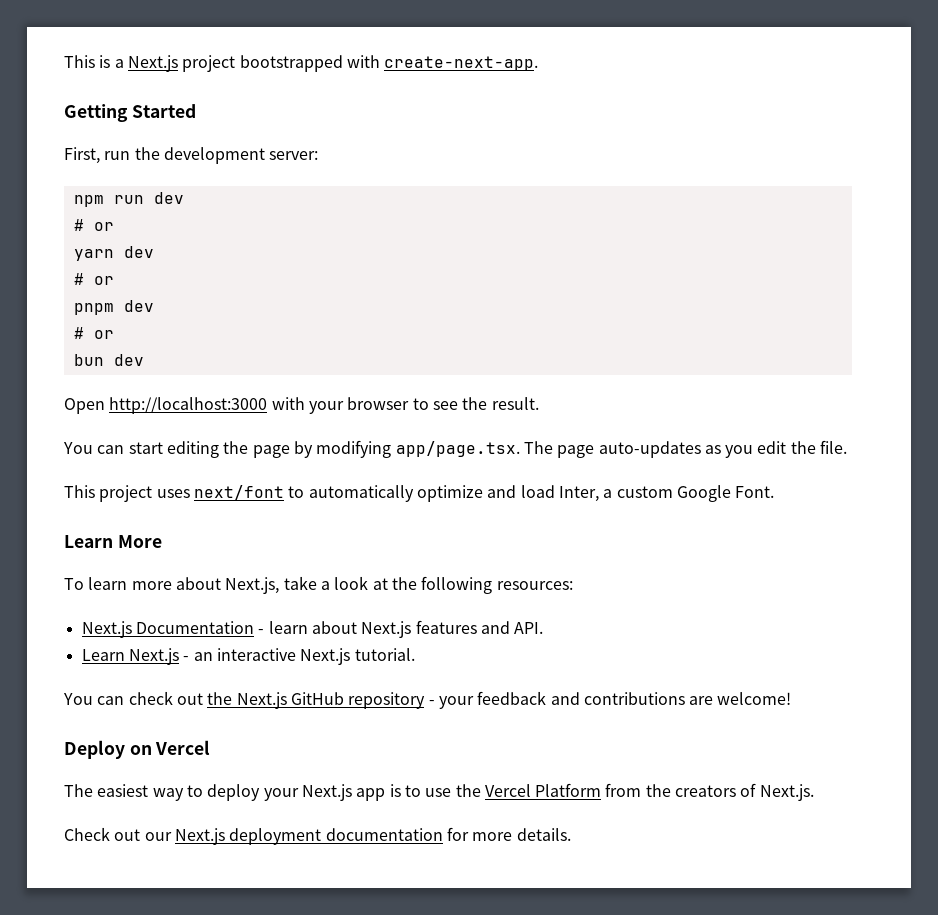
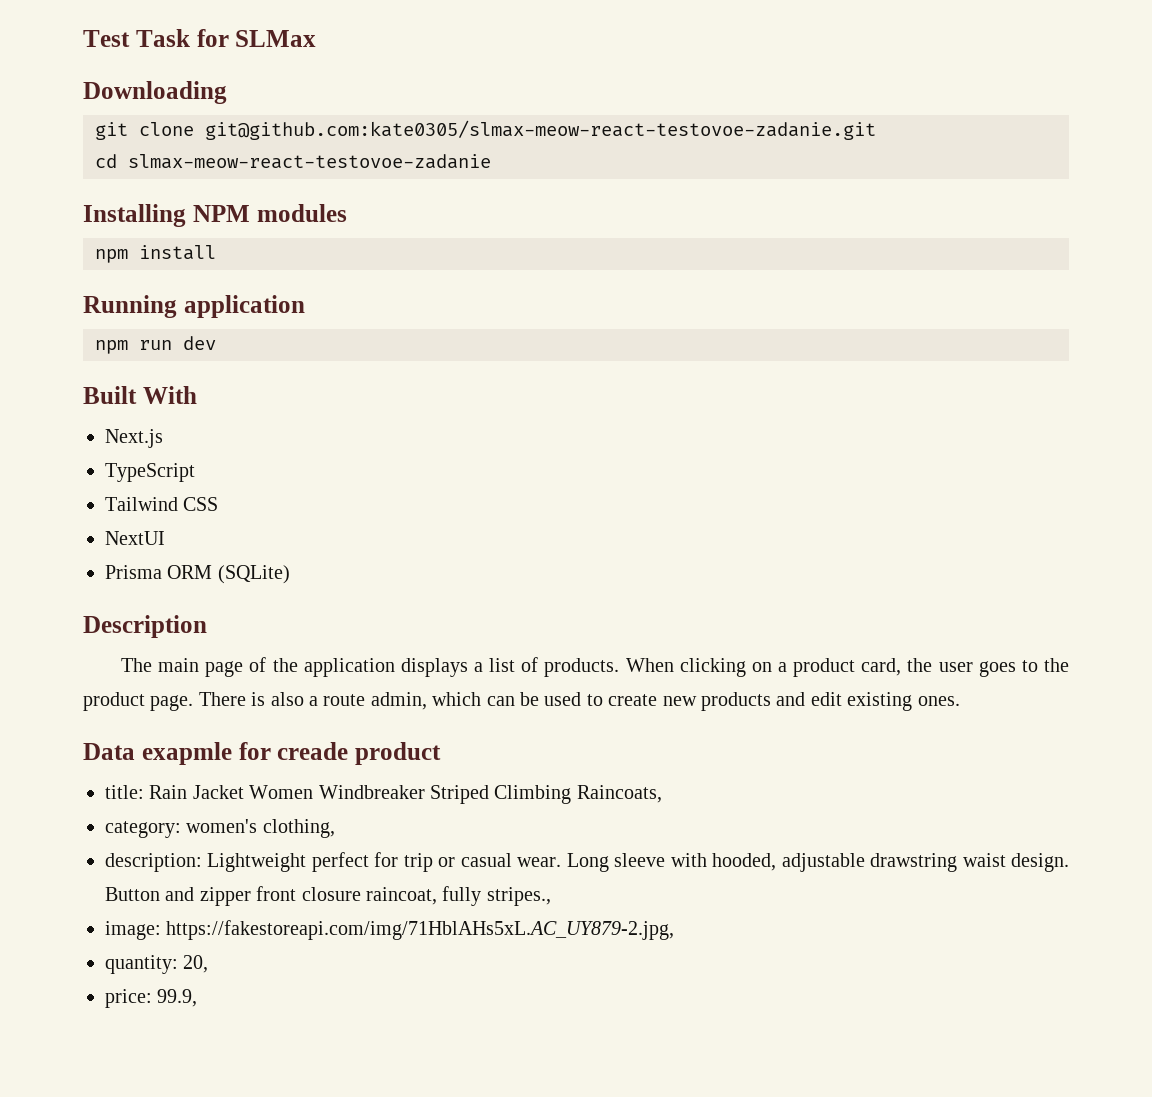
- This is a Next.js project bootstrapped with create-next-app.
- Getting Started
- First, run the development server:
+ Test Task for SLMax
+ Downloading
+ git clone git@github.com:kate0305/slmax-meow-react-testovoe-zadanie.git
+ cd slmax-meow-react-testovoe-zadanie
+ Installing NPM modules
+ npm install
+ Running application
  npm run dev
- # or
- yarn dev
- # or
- pnpm dev
- # or
- bun dev
- Open http://localhost:3000 with your browser to see the result.
- You can start editing the page by modifying app/page.tsx. The page auto-updates as you edit the file.
- This project uses next/font to automatically optimize and load Inter, a custom Google Font.
- Learn More
- To learn more about Next.js, take a look at the following resources:
- Next.js Documentation - learn about Next.js features and API.
- Learn Next.js - an interactive Next.js tutorial.
- You can check out the Next.js GitHub repository - your feedback and contributions are welcome!
- Deploy on Vercel
- The easiest way to deploy your Next.js app is to use the Vercel Platform from the creators of Next.js.
- Check out our Next.js deployment documentation for more details.
+ Built With
+ Next.js
+ TypeScript
+ Tailwind CSS
+ NextUI
+ Prisma ORM (SQLite)
+ Description
+ The main page of the application displays a list of products. When clicking on a product card, the user goes to the product page. There is also a route admin, which can be used to create new products and edit existing ones.
+ Data exapmle for creade product
+ title: Rain Jacket Women Windbreaker Striped Climbing Raincoats,
+ category: women's clothing,
+ description: Lightweight perfect for trip or casual wear. Long sleeve with hooded, adjustable drawstring waist design. Button and zipper front closure raincoat, fully stripes.,
+ image: https://fakestoreapi.com/img/71HblAHs5xL.AC_UY879-2.jpg,
+ quantity: 20,
+ price: 99.9,

